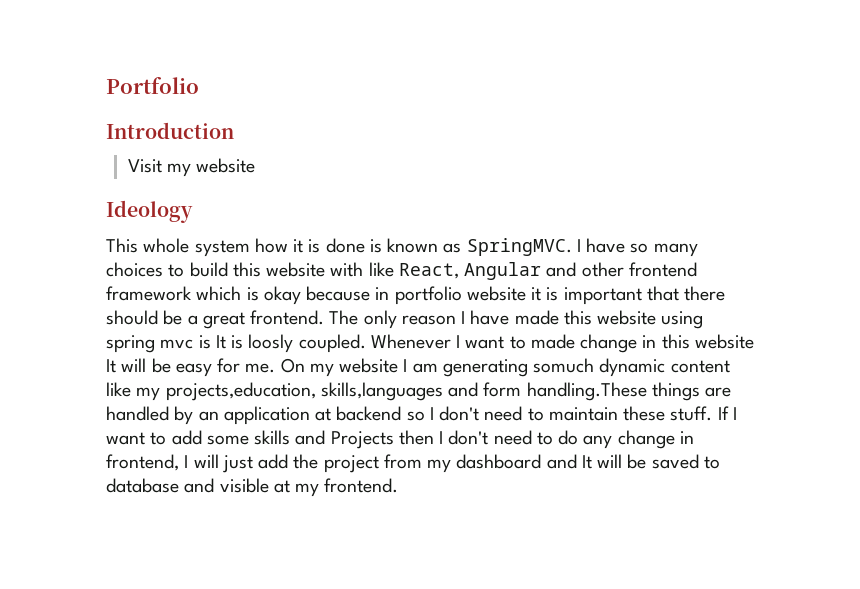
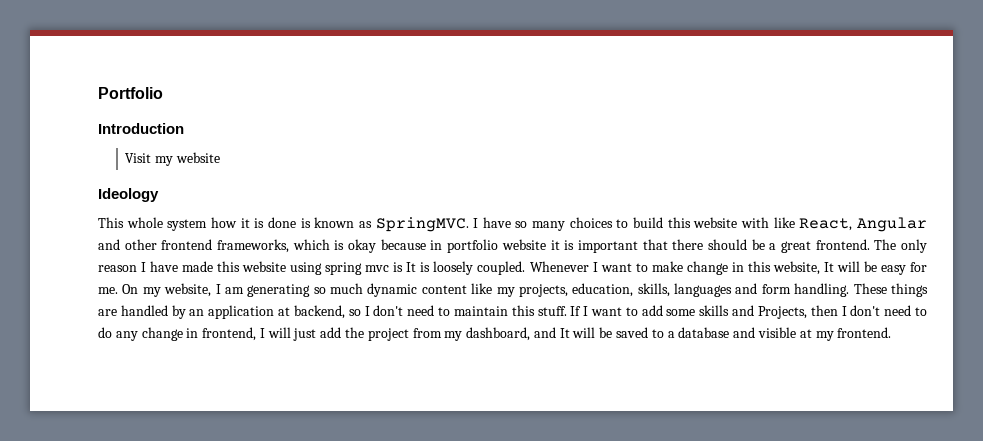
- I have so many choices to build this website with like React, Angular and other frontend framework which is okay because in portfolio website it is important that there should be a great frontend.
+ I have so many choices to build this website with like React, Angular and other frontend frameworks, which is okay because in portfolio website it is important that there should be a great frontend.
- The only reason I have made this website using spring mvc is It is loosly coupled.
+ The only reason I have made this website using spring mvc is It is loosely coupled.
- Whenever I want to made change in this website It will be easy for me.
+ Whenever I want to make change in this website, It will be easy for me.
- On my website I am generating somuch dynamic content like my projects,education, skills,languages and form handling.These things are handled by an application at backend so I don't need to maintain these stuff.
+ On my website, I am generating so much dynamic content like my projects, education, skills, languages and form handling. These things are handled by an application at backend, so I don't need to maintain this stuff.
- If I want to add some skills and Projects then I don't need to do any change in frontend, I will just add the project from my dashboard and It will be saved to database and visible at my frontend.
+ If I want to add some skills and Projects, then I don't need to do any change in frontend, I will just add the project from my dashboard, and It will be saved to a database and visible at my frontend.

